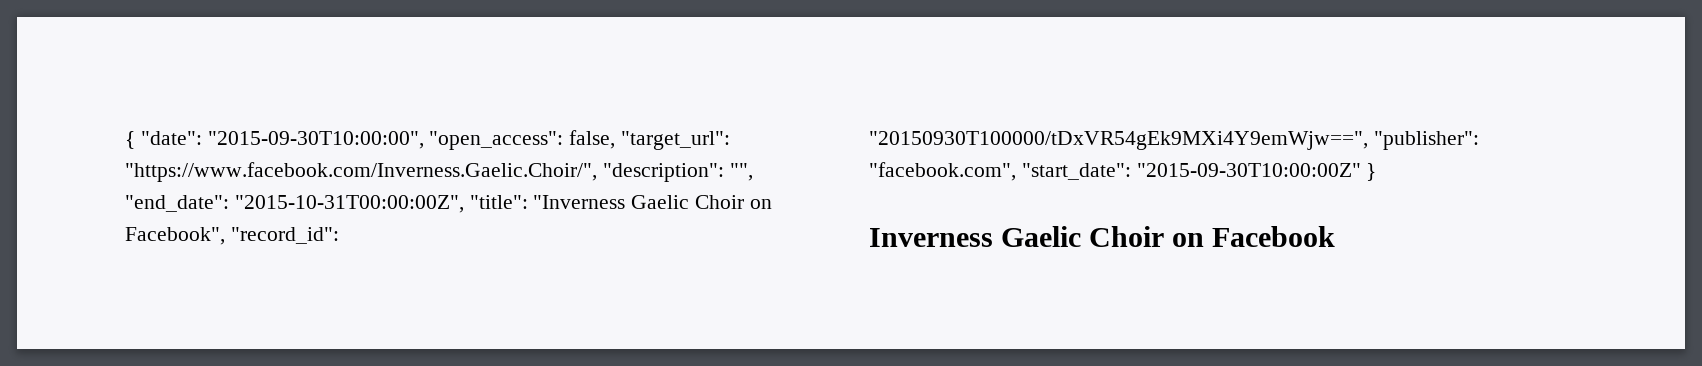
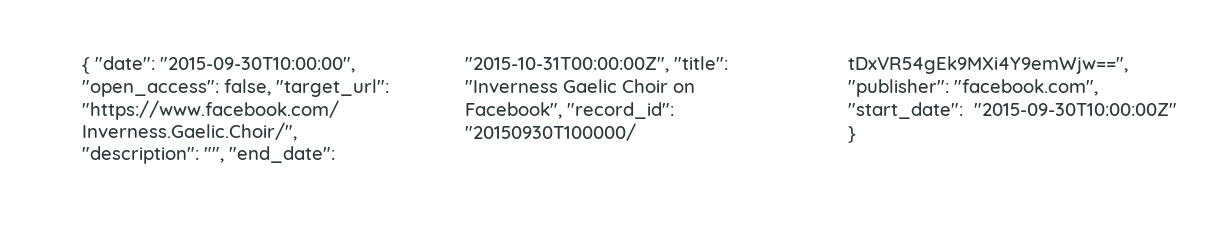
- Inverness Gaelic Choir on Facebook

